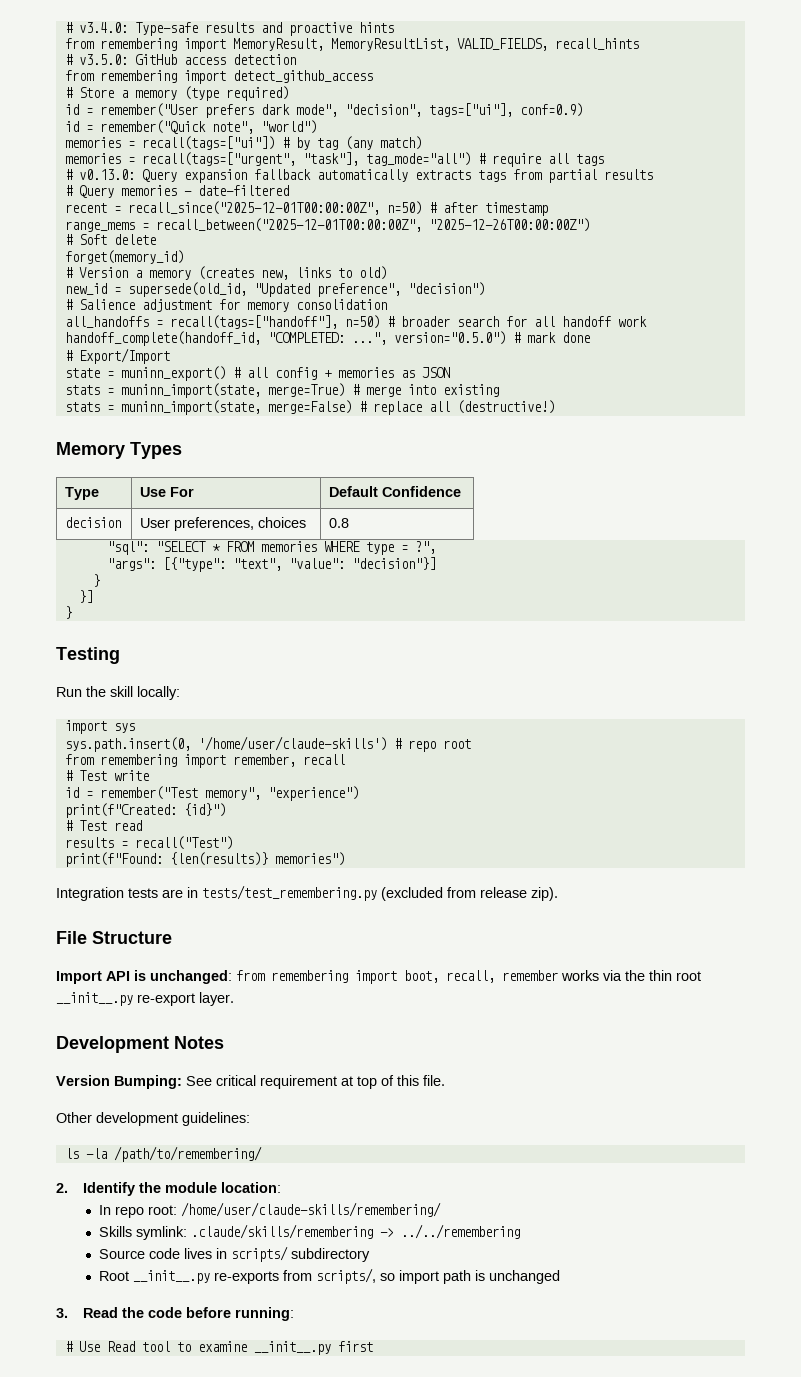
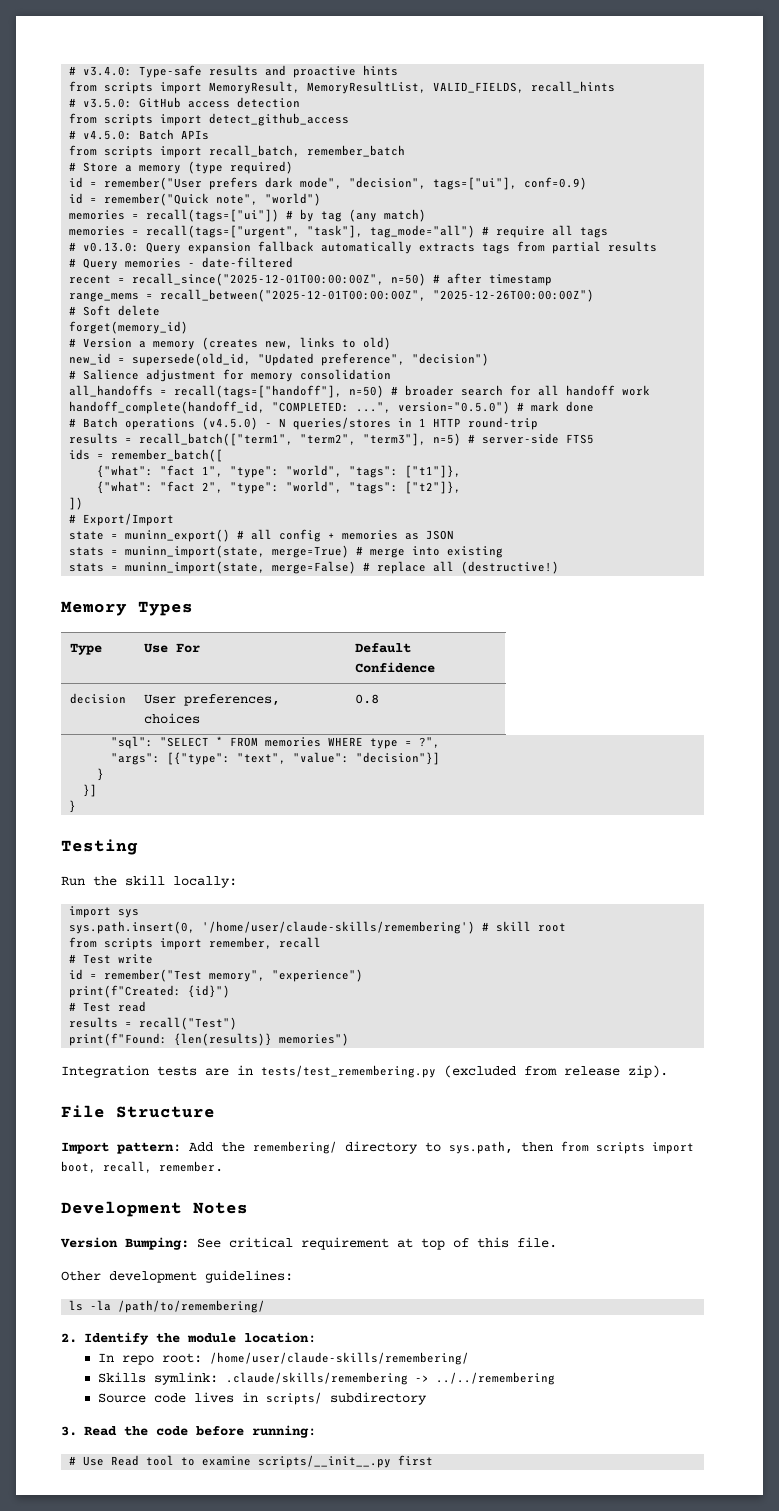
- from remembering import MemoryResult, MemoryResultList, VALID_FIELDS, recall_hints
+ from scripts import MemoryResult, MemoryResultList, VALID_FIELDS, recall_hints
- from remembering import detect_github_access
+ from scripts import detect_github_access
+ # v4.5.0: Batch APIs
+ from scripts import recall_batch, remember_batch
+ # Batch operations (v4.5.0) - N queries/stores in 1 HTTP round-trip
+ results = recall_batch(["term1", "term2", "term3"], n=5) # server-side FTS5
+ ids = remember_batch([
+ {"what": "fact 1", "type": "world", "tags": ["t1"]},
+ {"what": "fact 2", "type": "world", "tags": ["t2"]},
+ ])
- sys.path.insert(0, '/home/user/claude-skills') # repo root
+ sys.path.insert(0, '/home/user/claude-skills/remembering') # skill root
- from remembering import remember, recall
+ from scripts import remember, recall
- Import API is unchanged: from remembering import boot, recall, remember works via the thin root __init__.py re-export layer.
+ Import pattern: Add the remembering/ directory to sys.path, then from scripts import boot, recall, remember.
- Root __init__.py re-exports from scripts/, so import path is unchanged
- # Use Read tool to examine __init__.py first
+ # Use Read tool to examine scripts/__init__.py first

